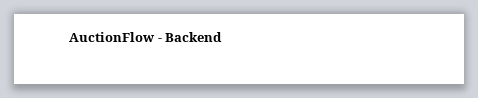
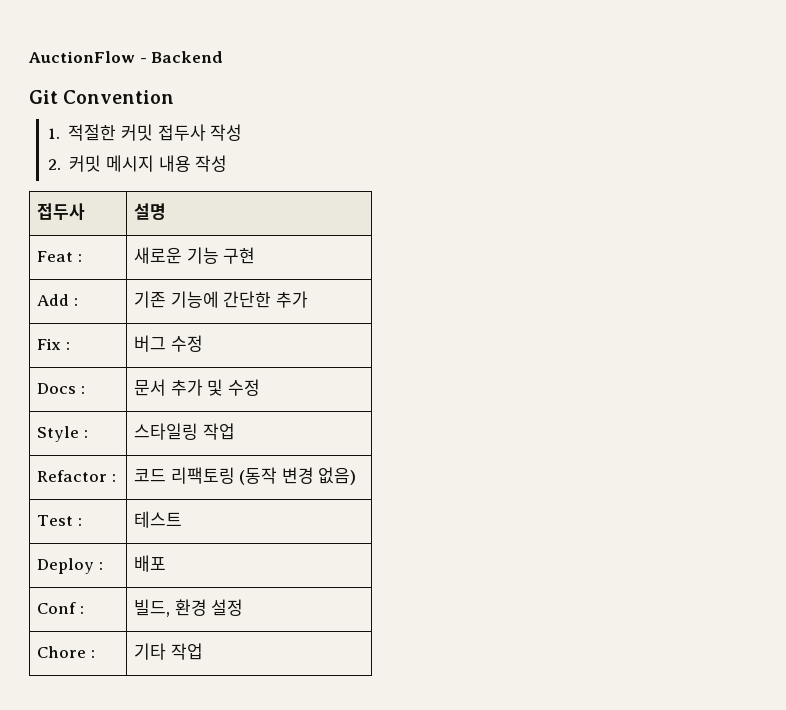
+ Git Convention
+ 1. 적절한 커밋 접두사 작성
+ 2. 커밋 메시지 내용 작성
+ 접두사 | 설명
+ Feat : | 새로운 기능 구현
+ Add : | 기존 기능에 간단한 추가
+ Fix : | 버그 수정
+ Docs : | 문서 추가 및 수정
+ Style : | 스타일링 작업
+ Refactor : | 코드 리팩토링 (동작 변경 없음)
+ Test : | 테스트
+ Deploy : | 배포
+ Conf : | 빌드, 환경 설정
+ Chore : | 기타 작업

